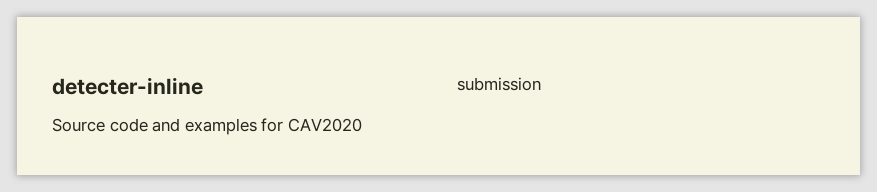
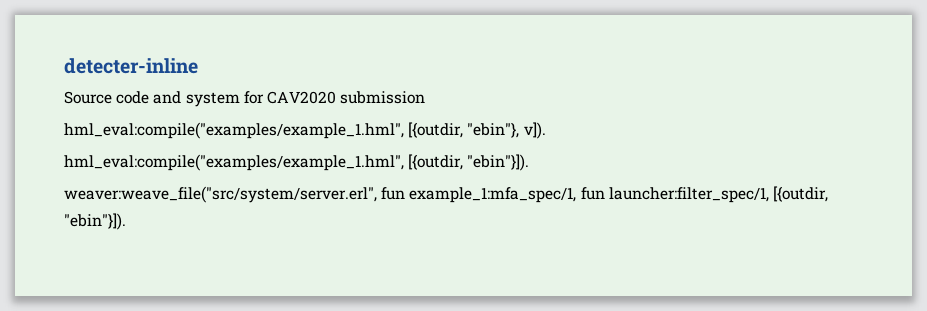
- Source code and examples for CAV2020 submission
+ Source code and system for CAV2020 submission
+ hml_eval:compile("examples/example_1.hml", [{outdir, "ebin"}, v]).
+ hml_eval:compile("examples/example_1.hml", [{outdir, "ebin"}]).
+ weaver:weave_file("src/system/server.erl", fun example_1:mfa_spec/1, fun launcher:filter_spec/1, [{outdir, "ebin"}]).

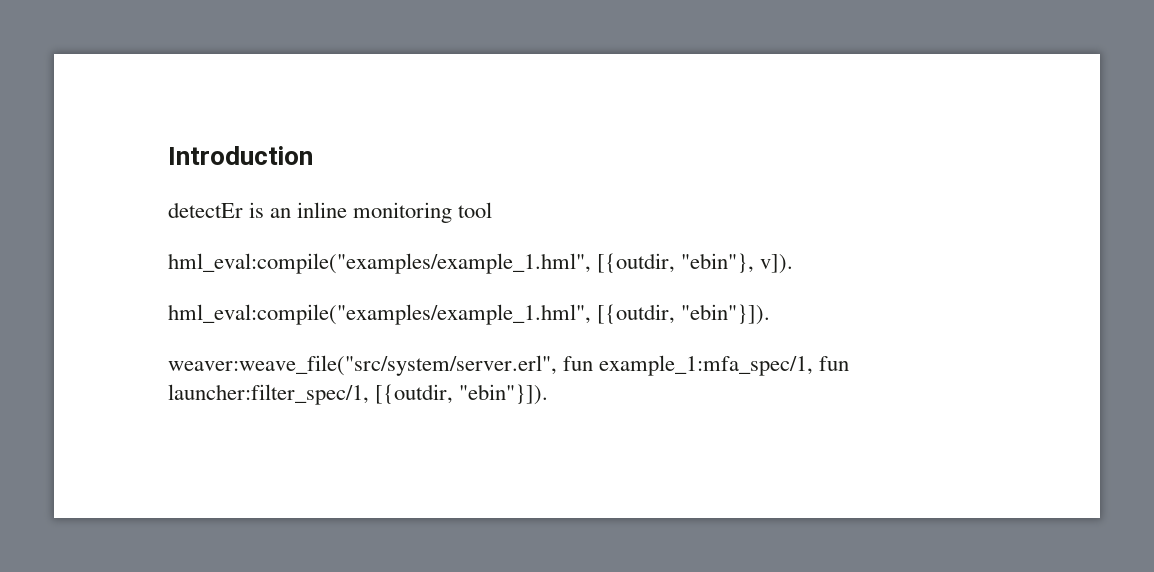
- detecter-inline
- Source code and system for CAV2020 submission
+ Introduction
+ detectEr is an inline monitoring tool

